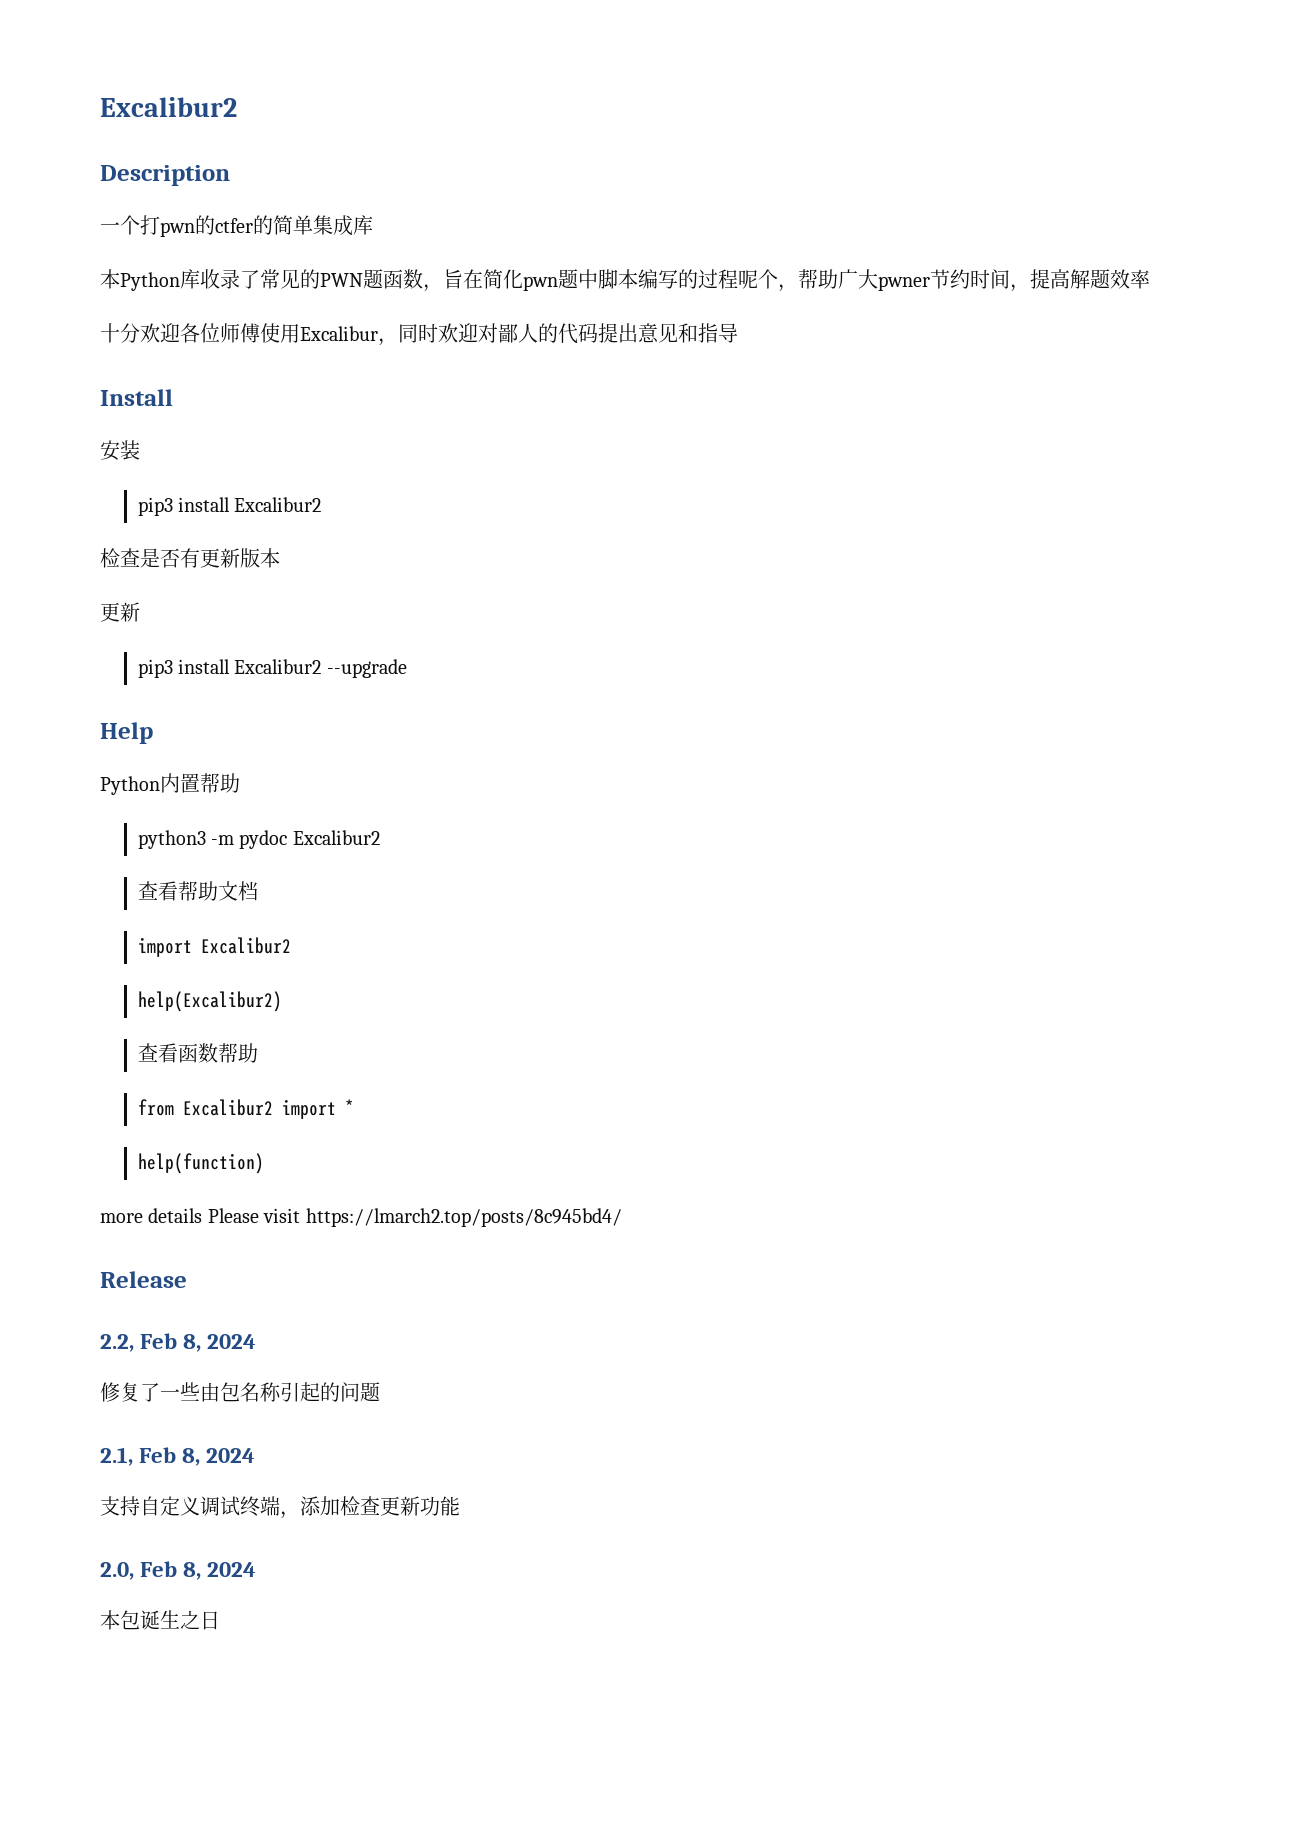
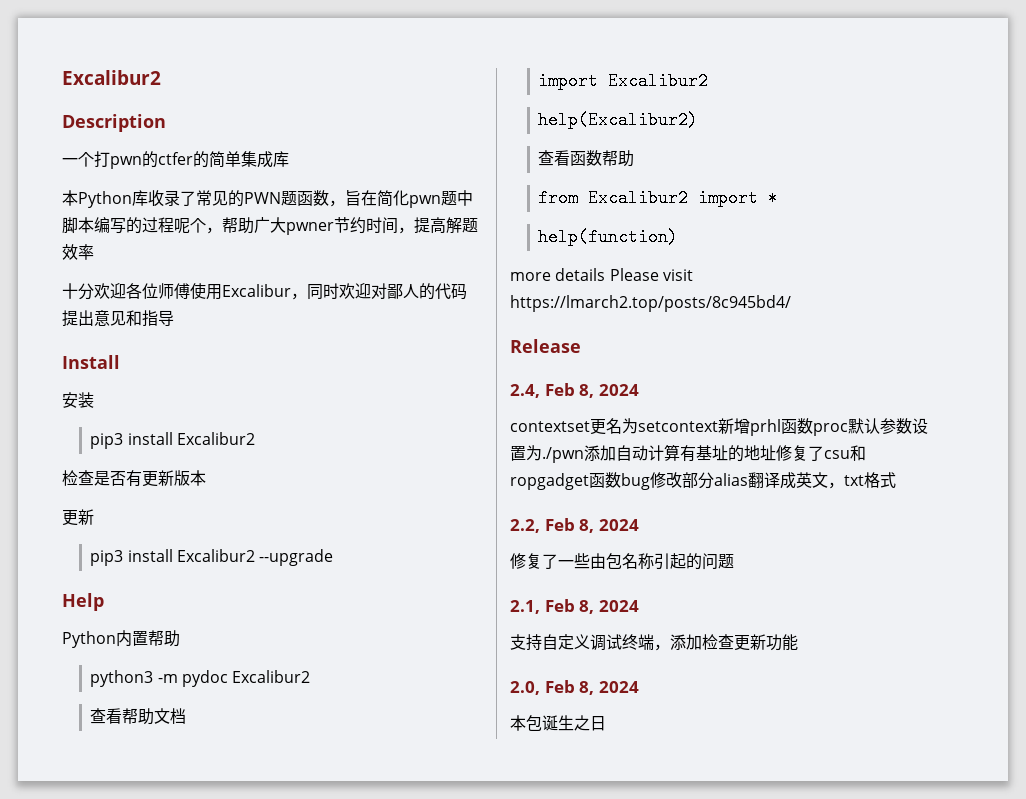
+ 2.4, Feb 8, 2024
+ contextset更名为setcontext新增prhl函数proc默认参数设置为./pwn添加自动计算有基址的地址修复了csu和ropgadget函数bug修改部分alias翻译成英文，txt格式

